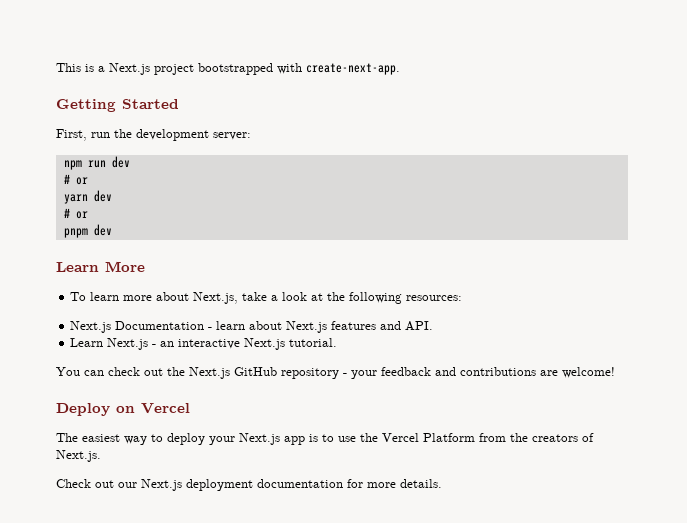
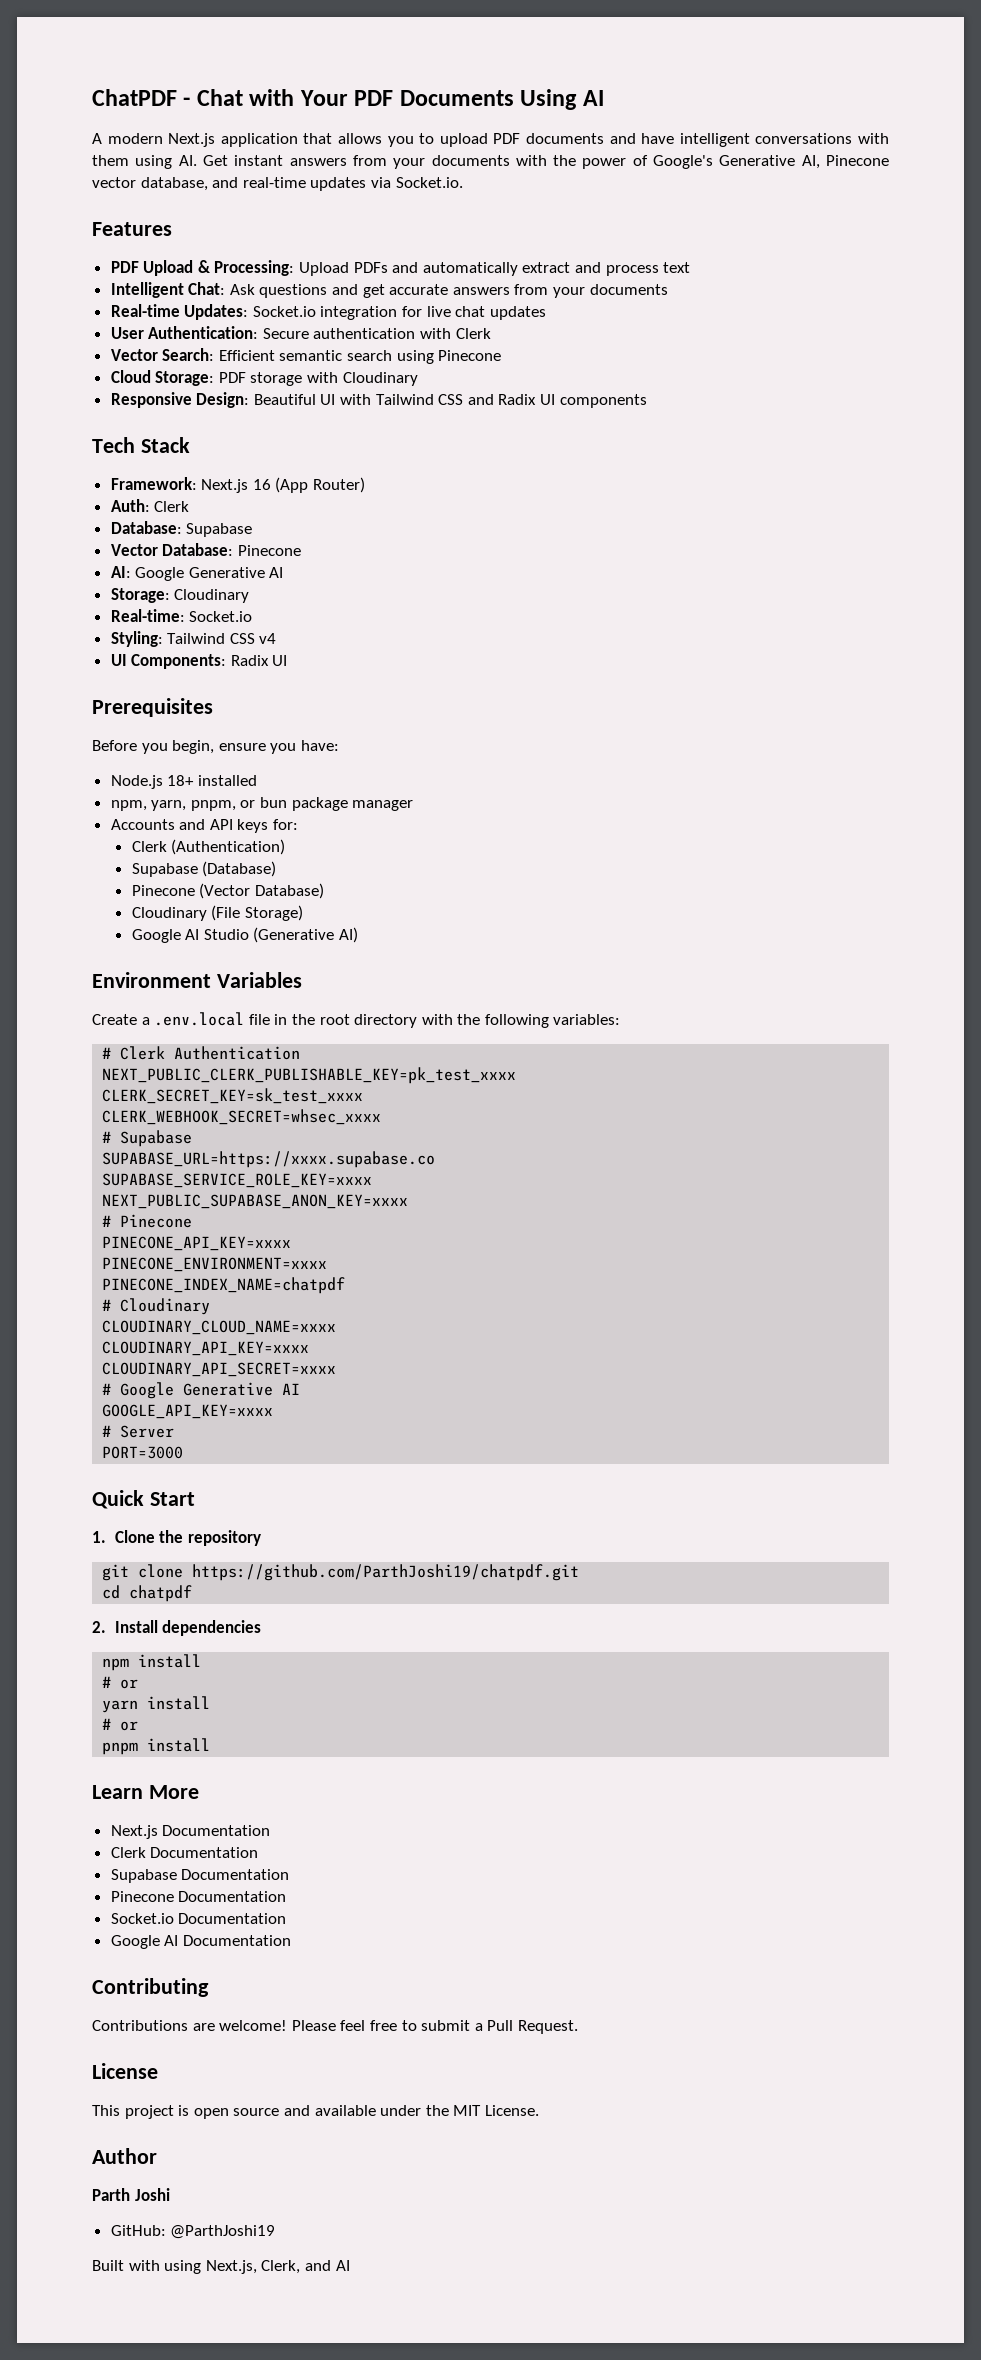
- This is a Next.js project bootstrapped with create-next-app.
- Getting Started
- First, run the development server:
+ ChatPDF - Chat with Your PDF Documents Using AI
+ A modern Next.js application that allows you to upload PDF documents and have intelligent conversations with them using AI. Get instant answers from your documents with the power of Google's Generative AI, Pinecone vector database, and real-time updates via Socket.io.
+ Features
+ PDF Upload & Processing: Upload PDFs and automatically extract and process text
+ Intelligent Chat: Ask questions and get accurate answers from your documents
+ Real-time Updates: Socket.io integration for live chat updates
+ User Authentication: Secure authentication with Clerk
+ Vector Search: Efficient semantic search using Pinecone
+ Cloud Storage: PDF storage with Cloudinary
+ Responsive Design: Beautiful UI with Tailwind CSS and Radix UI components
+ Tech Stack
+ Framework: Next.js 16 (App Router)
+ Auth: Clerk
+ Database: Supabase
+ Vector Database: Pinecone
+ AI: Google Generative AI
+ Storage: Cloudinary
+ Real-time: Socket.io
+ Styling: Tailwind CSS v4
+ UI Components: Radix UI
+ Prerequisites
+ Before you begin, ensure you have:
+ Node.js 18+ installed
+ npm, yarn, pnpm, or bun package manager
+ Accounts and API keys for:
+ Clerk (Authentication)
+ Supabase (Database)
+ Pinecone (Vector Database)
+ Cloudinary (File Storage)
+ Google AI Studio (Generative AI)
+ Environment Variables
+ Create a .env.local file in the root directory with the following variables:
+ # Clerk Authentication
+ NEXT_PUBLIC_CLERK_PUBLISHABLE_KEY=pk_test_xxxx
+ CLERK_SECRET_KEY=sk_test_xxxx
+ CLERK_WEBHOOK_SECRET=whsec_xxxx
+ # Supabase
+ SUPABASE_URL=https://xxxx.supabase.co
+ SUPABASE_SERVICE_ROLE_KEY=xxxx
+ NEXT_PUBLIC_SUPABASE_ANON_KEY=xxxx
+ # Pinecone
+ PINECONE_API_KEY=xxxx
+ PINECONE_ENVIRONMENT=xxxx
+ PINECONE_INDEX_NAME=chatpdf
+ # Cloudinary
+ CLOUDINARY_CLOUD_NAME=xxxx
+ CLOUDINARY_API_KEY=xxxx
+ CLOUDINARY_API_SECRET=xxxx
+ # Google Generative AI
+ GOOGLE_API_KEY=xxxx
+ # Server
+ PORT=3000
+ Quick Start
+ 1. Clone the repository
+ git clone https://github.com/ParthJoshi19/chatpdf.git
+ cd chatpdf
+ 2. Install dependencies
- npm run dev
+ npm install
- yarn dev
+ yarn install
- pnpm dev
+ pnpm install
- To learn more about Next.js, take a look at the following resources:
- Next.js Documentation - learn about Next.js features and API.
- Learn Next.js - an interactive Next.js tutorial.
- You can check out the Next.js GitHub repository - your feedback and contributions are welcome!
- Deploy on Vercel
- The easiest way to deploy your Next.js app is to use the Vercel Platform from the creators of Next.js.
- Check out our Next.js deployment documentation for more details.
+ Next.js Documentation
+ Clerk Documentation
+ Supabase Documentation
+ Pinecone Documentation
+ Socket.io Documentation
+ Google AI Documentation
+ Contributing
+ Contributions are welcome! Please feel free to submit a Pull Request.
+ License
+ This project is open source and available under the MIT License.
+ Author
+ Parth Joshi
+ GitHub: @ParthJoshi19
+ Built with using Next.js, Clerk, and AI

